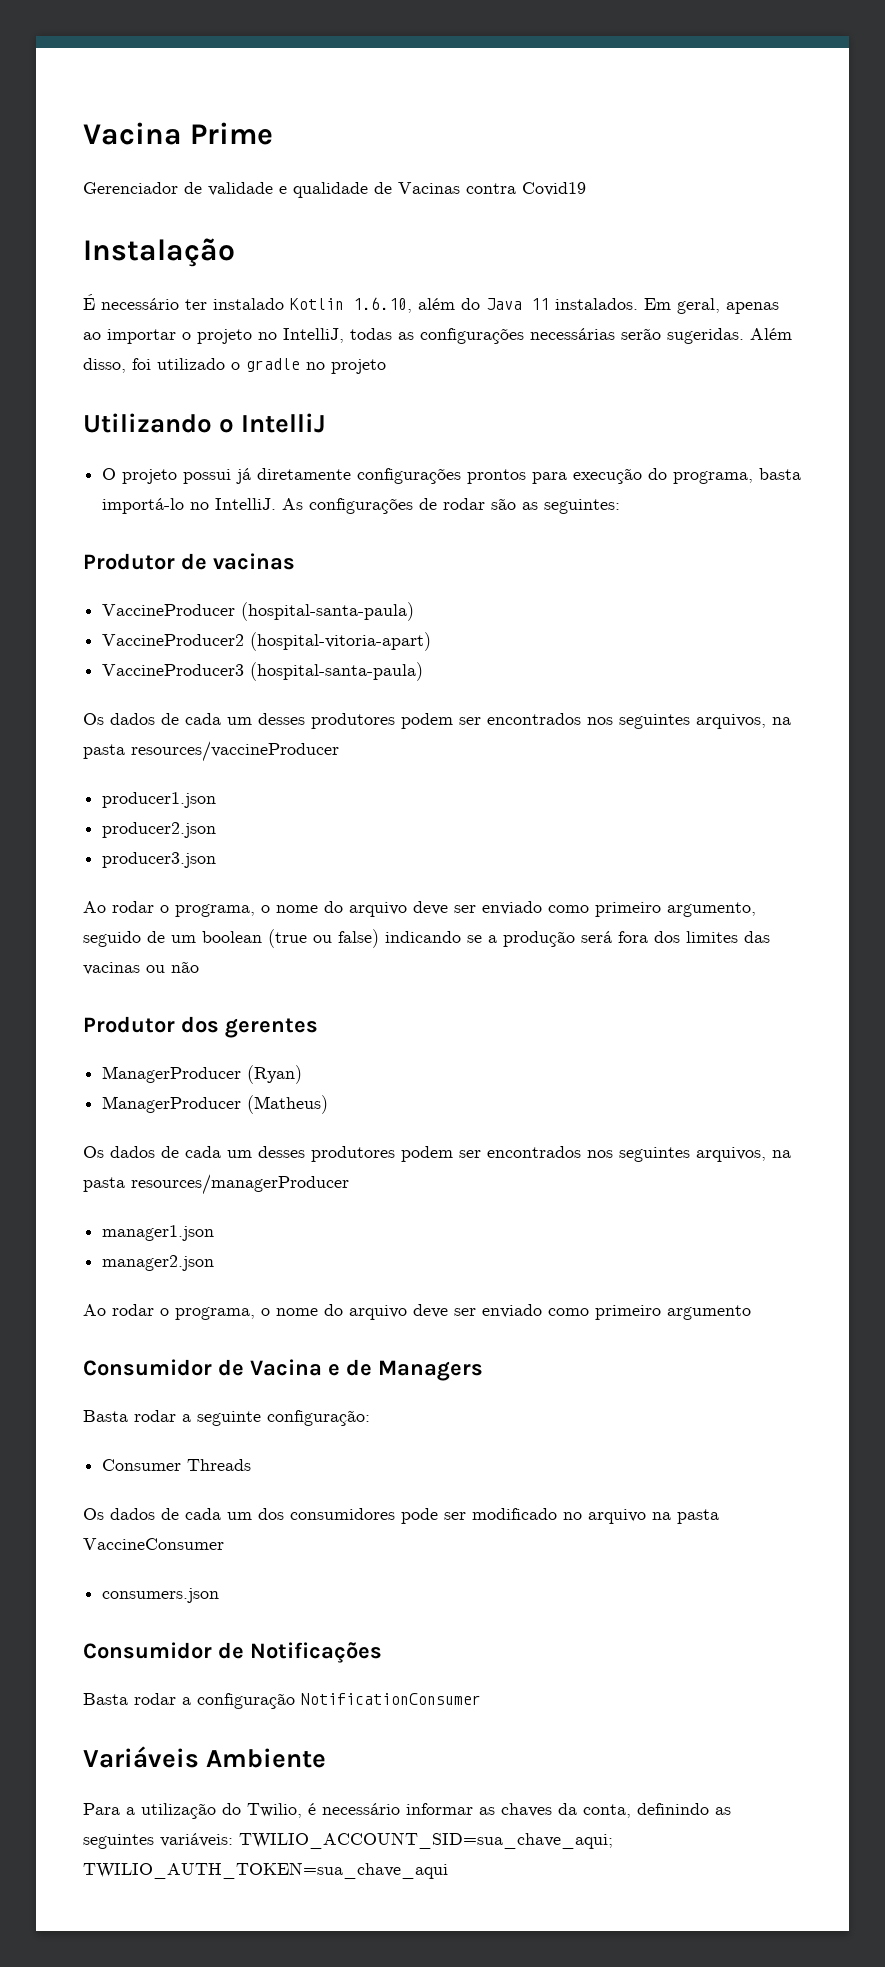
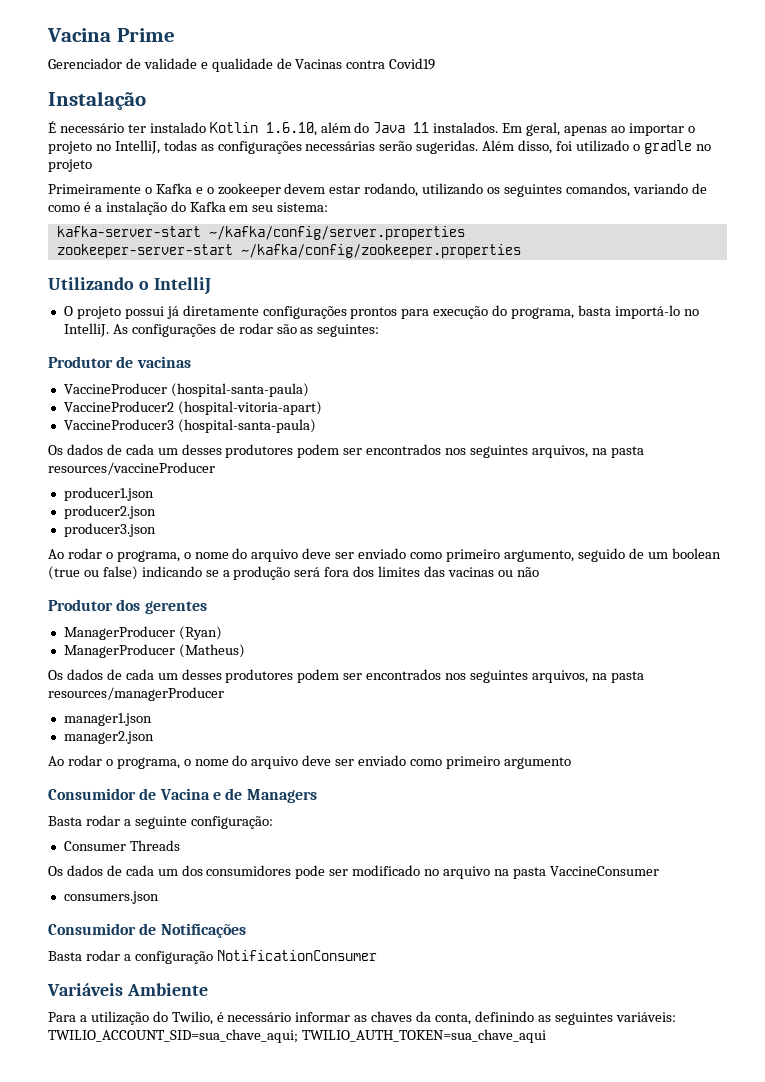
+ Primeiramente o Kafka e o zookeeper devem estar rodando, utilizando os seguintes comandos, variando de como é a instalação do Kafka em seu sistema:
+ kafka-server-start ~/kafka/config/server.properties
+ zookeeper-server-start ~/kafka/config/zookeeper.properties

